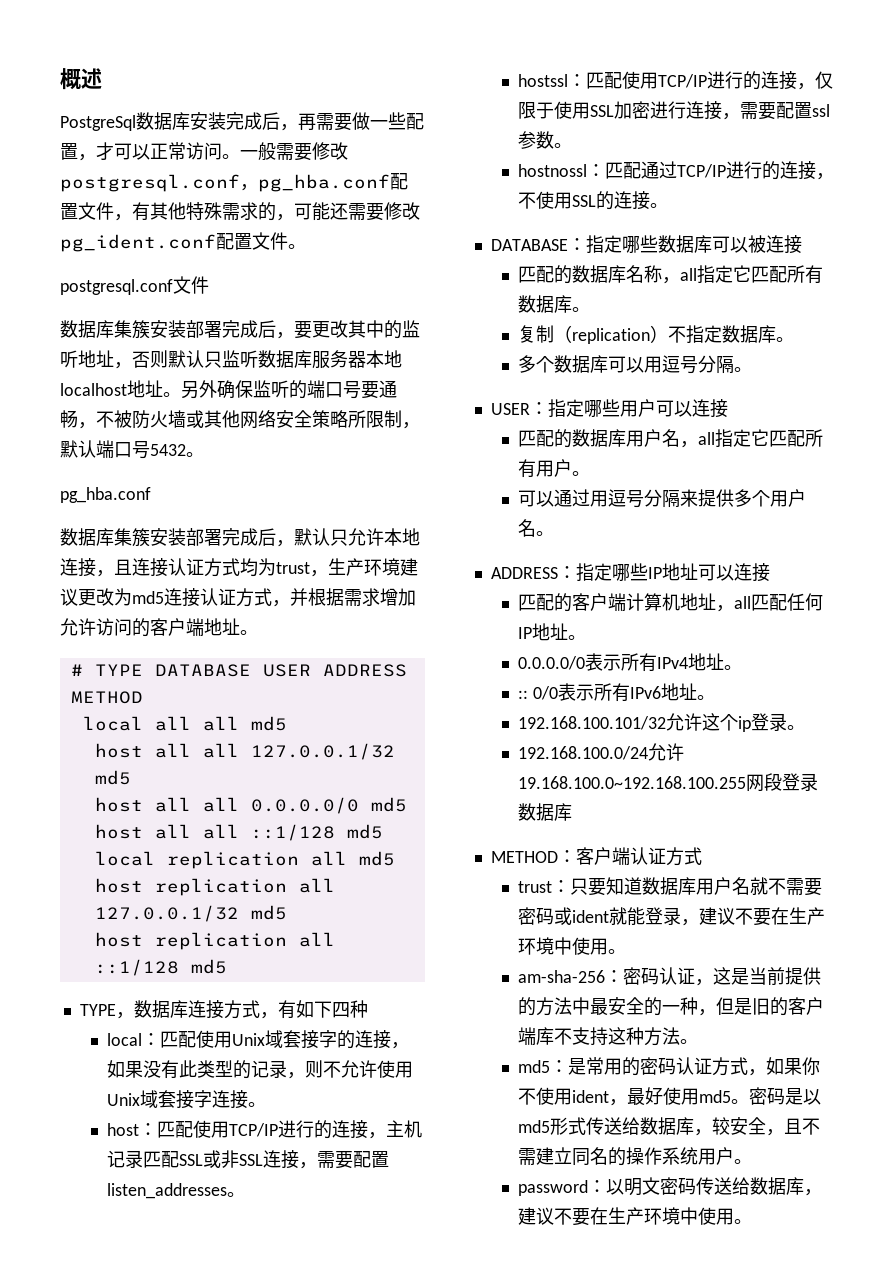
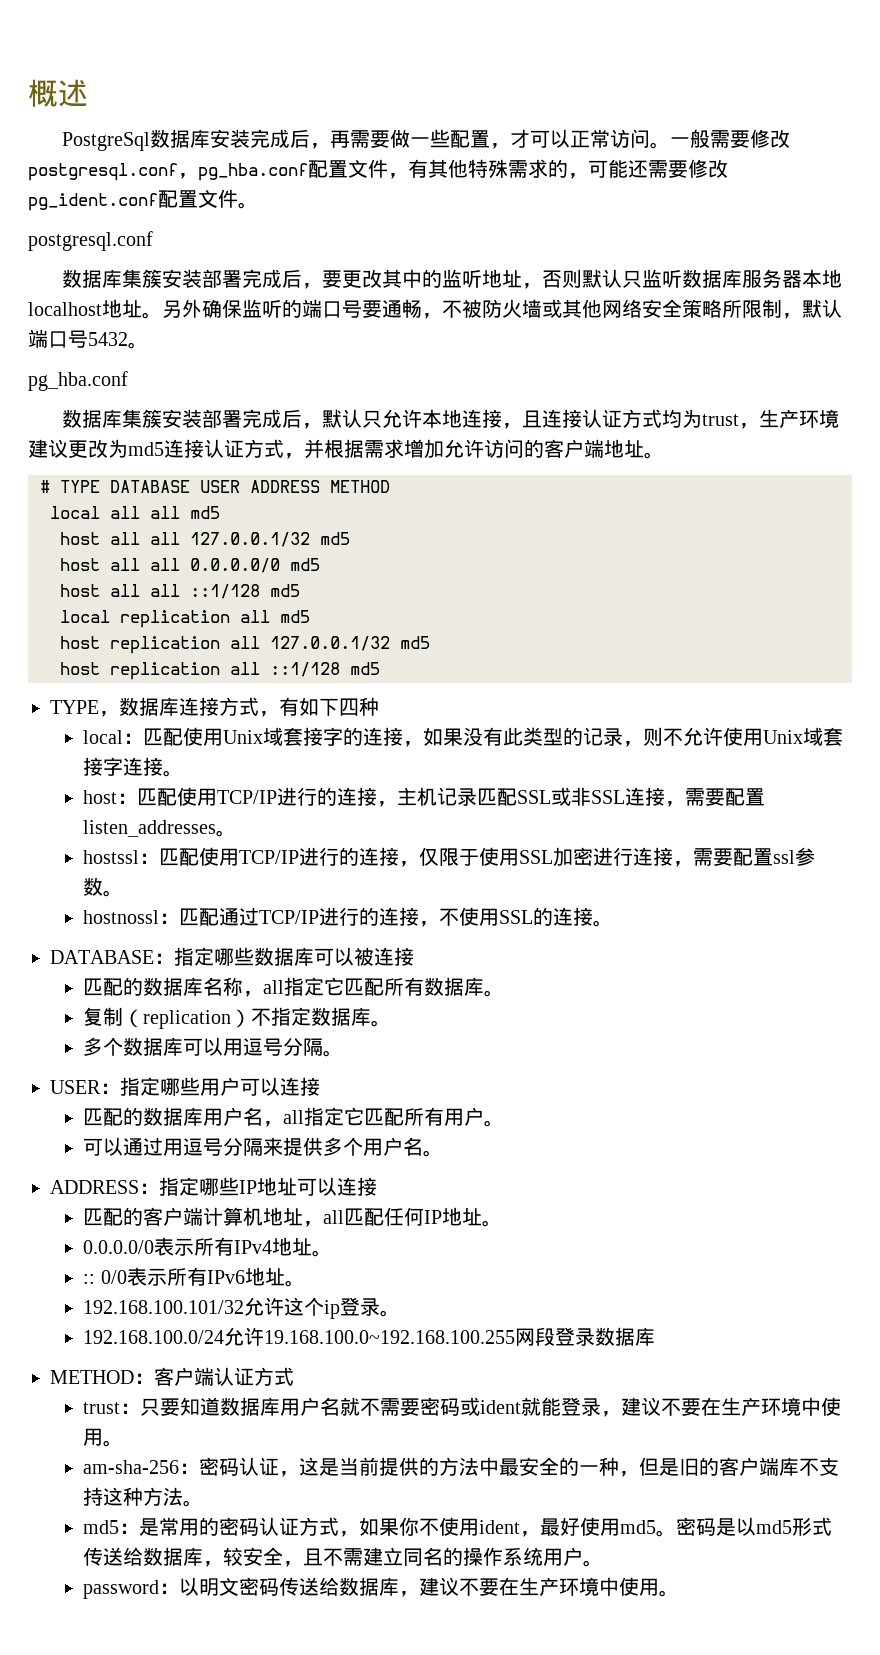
  一般需要修改postgresql.conf，pg_hba.conf配置文件，有其他特殊需求的，可能还需要修改pg_ident.conf配置文件。
- postgresql.conf文件
+ postgresql.conf

